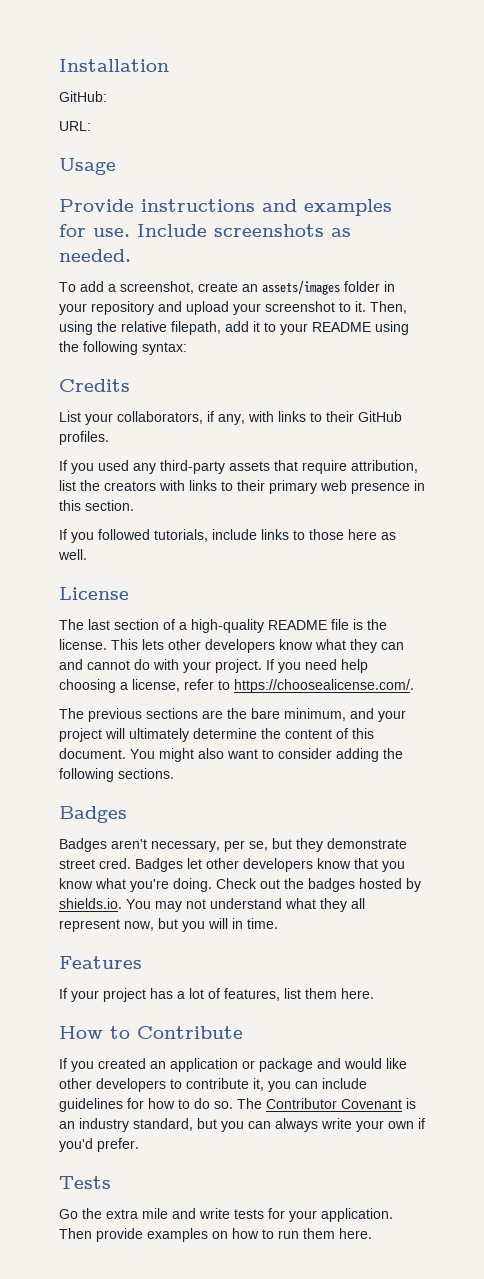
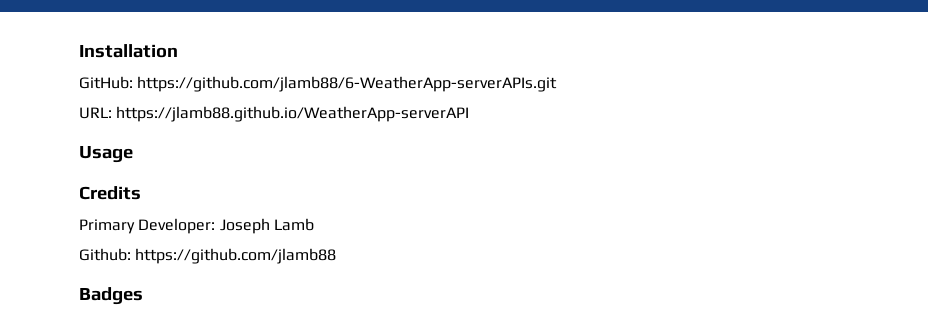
- GitHub:
+ GitHub: https://github.com/jlamb88/6-WeatherApp-serverAPIs.git
- URL:
+ URL: https://jlamb88.github.io/WeatherApp-serverAPI
- Provide instructions and examples for use. Include screenshots as needed.
- To add a screenshot, create an assets/images folder in your repository and upload your screenshot to it. Then, using the relative filepath, add it to your README using the following syntax:
  Credits
- List your collaborators, if any, with links to their GitHub profiles.
- If you used any third-party assets that require attribution, list the creators with links to their primary web presence in this section.
- If you followed tutorials, include links to those here as well.
- License
- The last section of a high-quality README file is the license. This lets other developers know what they can and cannot do with your project. If you need help choosing a license, refer to https://choosealicense.com/.
- The previous sections are the bare minimum, and your project will ultimately determine the content of this document. You might also want to consider adding the following sections.
+ Primary Developer: Joseph Lamb
+ Github: https://github.com/jlamb88
  Badges
- Badges aren't necessary, per se, but they demonstrate street cred. Badges let other developers know that you know what you're doing. Check out the badges hosted by shields.io. You may not understand what they all represent now, but you will in time.
- Features
- If your project has a lot of features, list them here.
- How to Contribute
- If you created an application or package and would like other developers to contribute it, you can include guidelines for how to do so. The Contributor Covenant is an industry standard, but you can always write your own if you'd prefer.
- Tests
- Go the extra mile and write tests for your application. Then provide examples on how to run them here.

